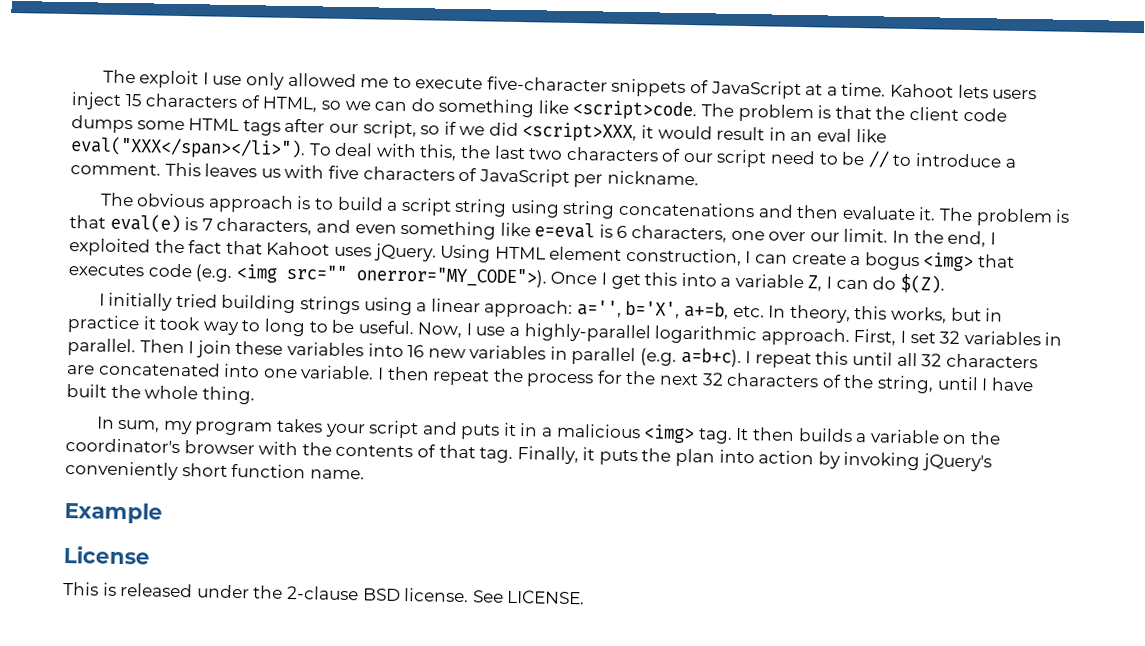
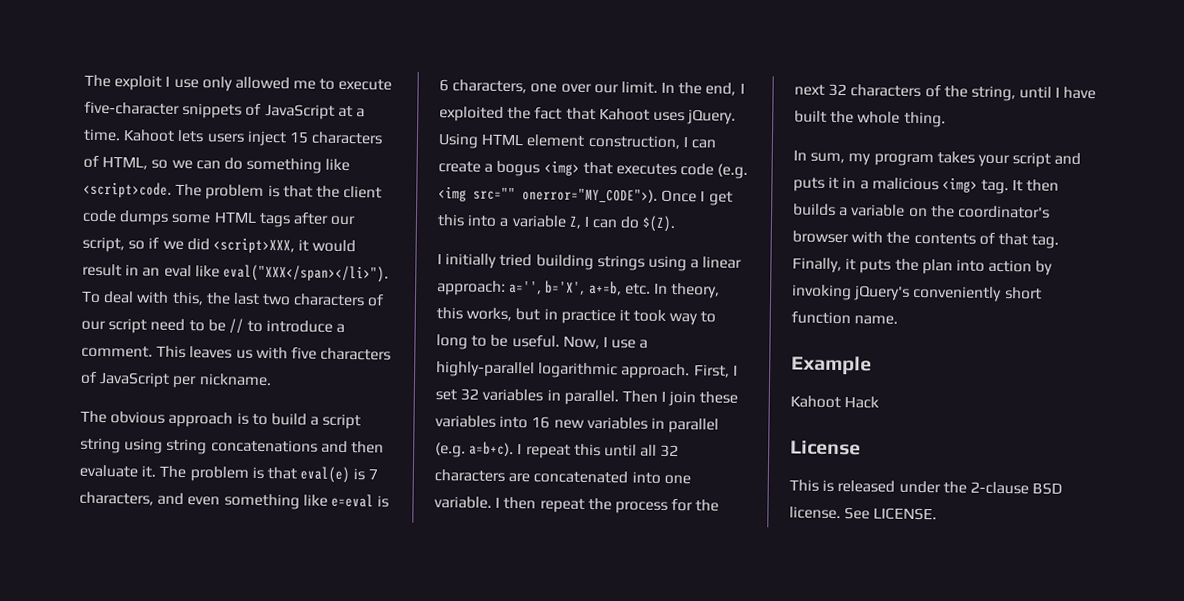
+ Kahoot Hack

